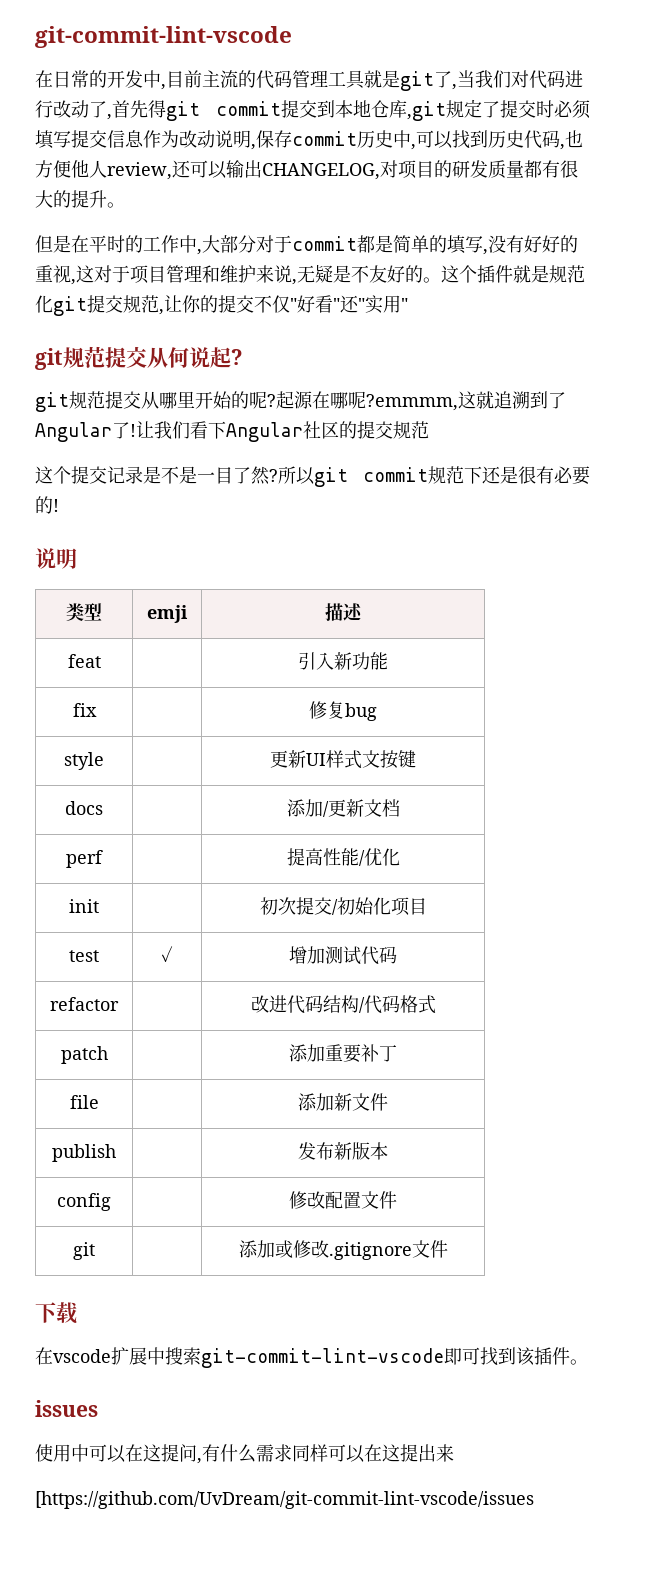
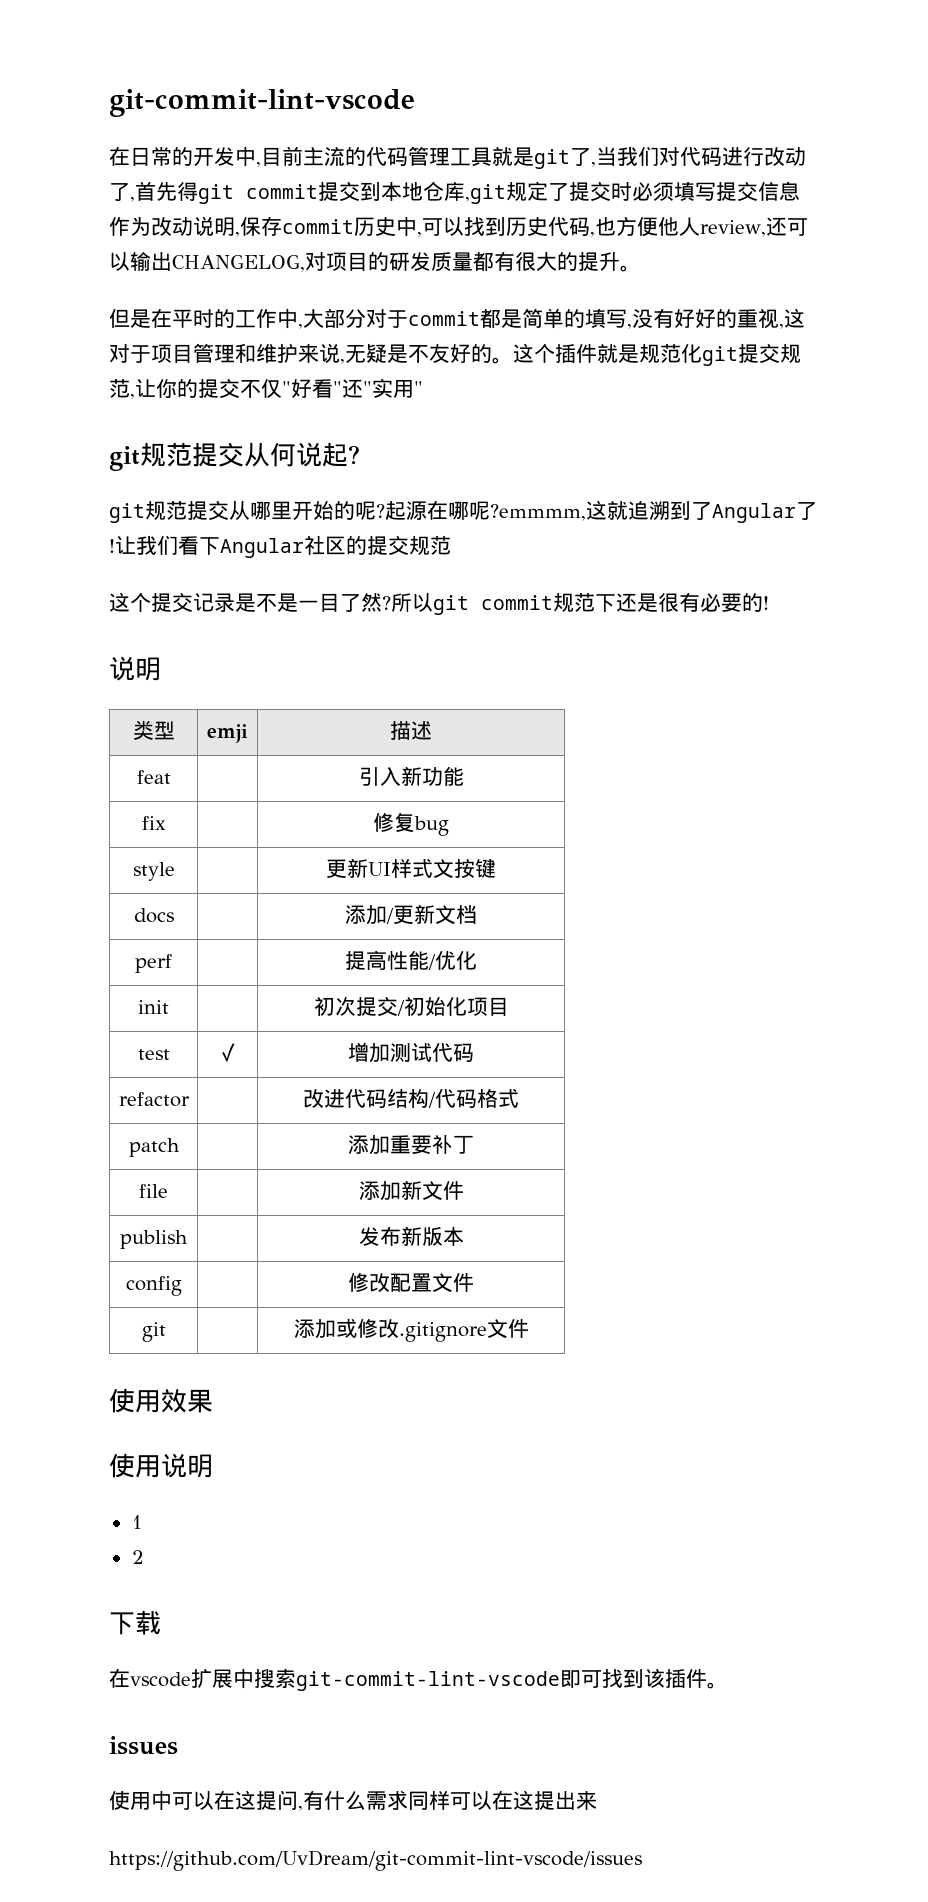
+ 使用效果
+ 使用说明
+ 1
+ 2
- [https://github.com/UvDream/git-commit-lint-vscode/issues
+ https://github.com/UvDream/git-commit-lint-vscode/issues

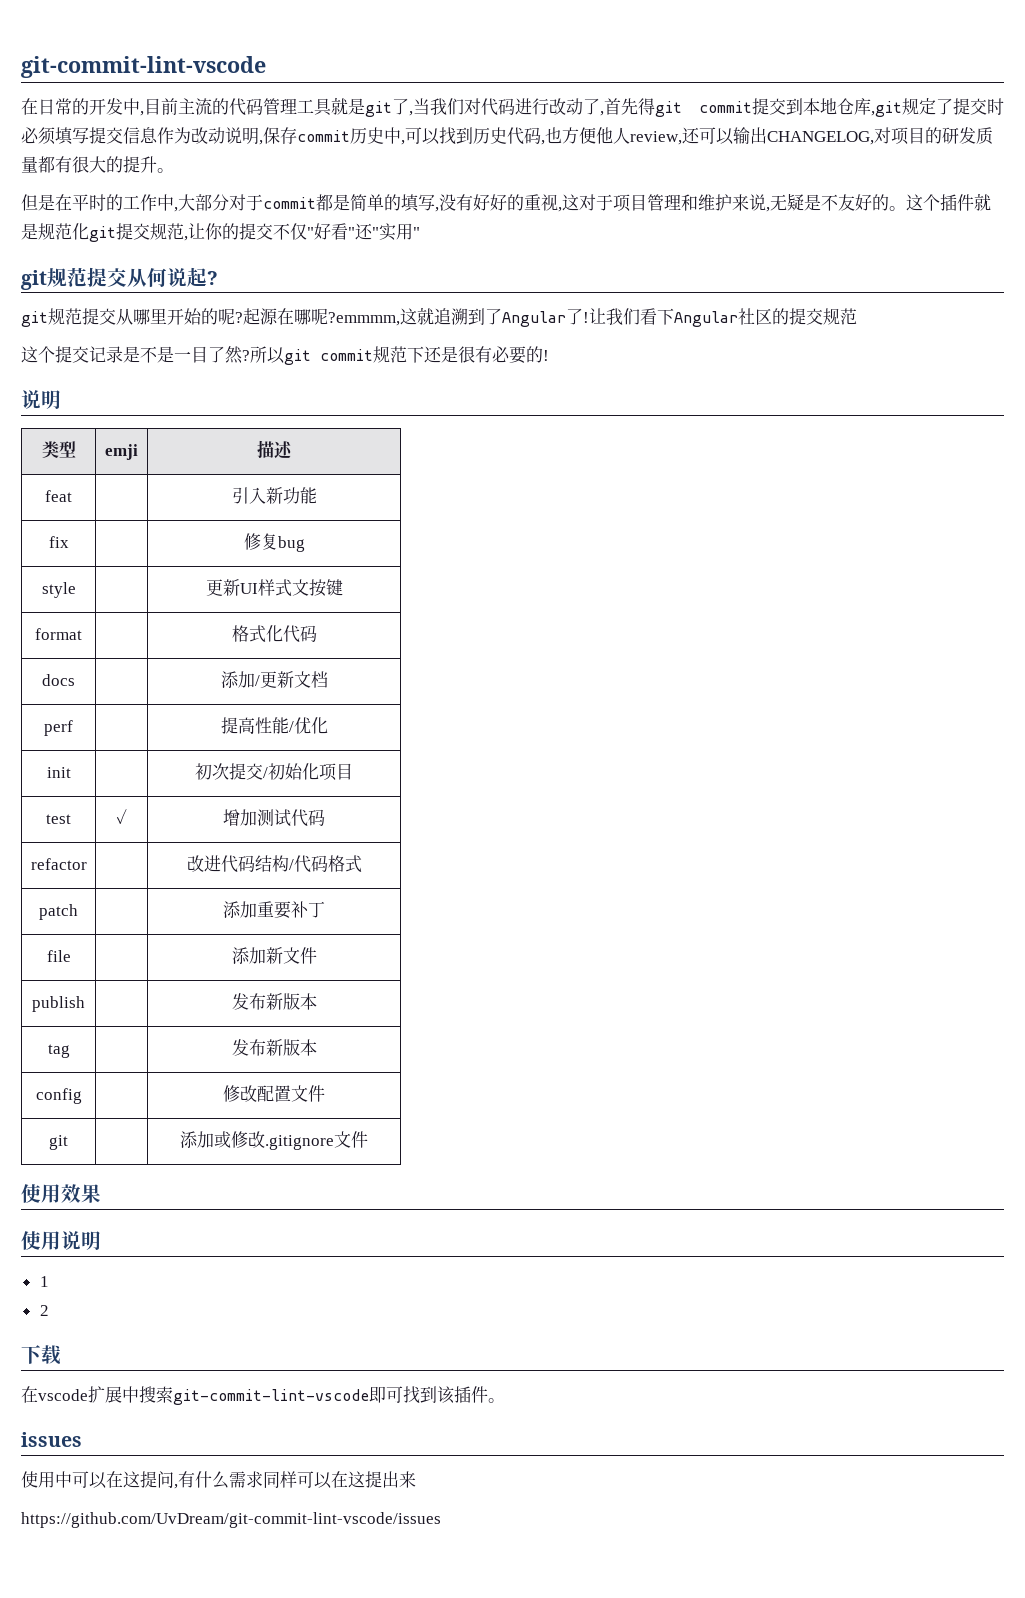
+ format | | 格式化代码
+ tag | | 发布新版本

